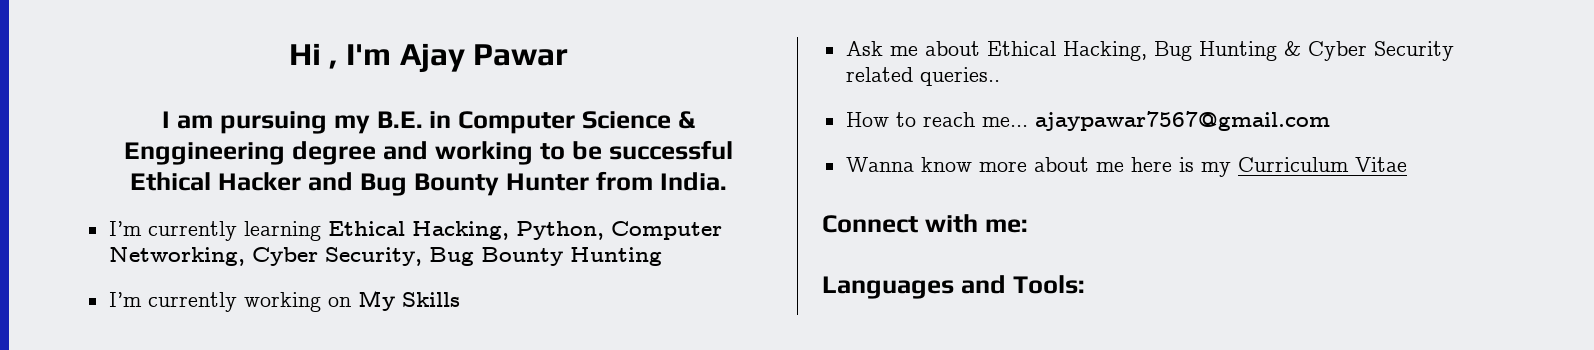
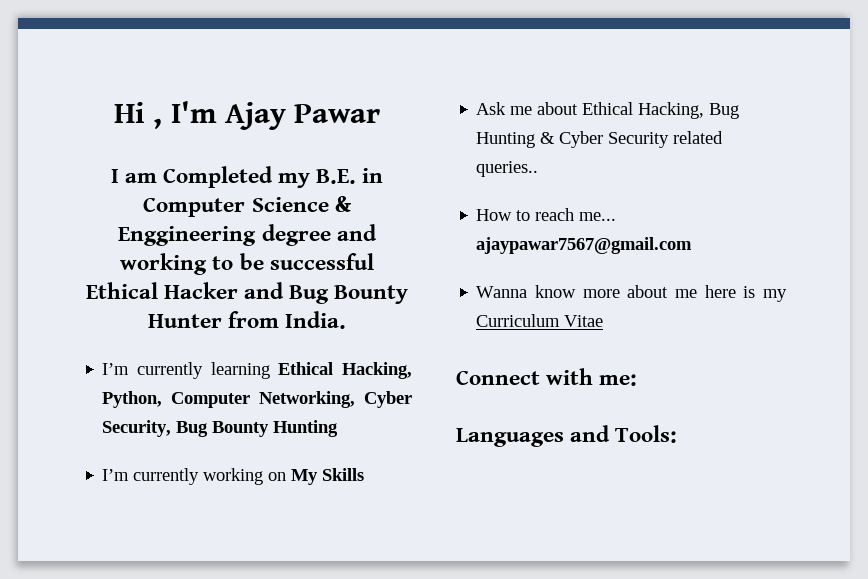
- I am pursuing my B.E. in Computer Science & Enggineering degree and working to be successful Ethical Hacker and Bug Bounty Hunter from India.
+ I am Completed my B.E. in Computer Science & Enggineering degree and working to be successful Ethical Hacker and Bug Bounty Hunter from India.

